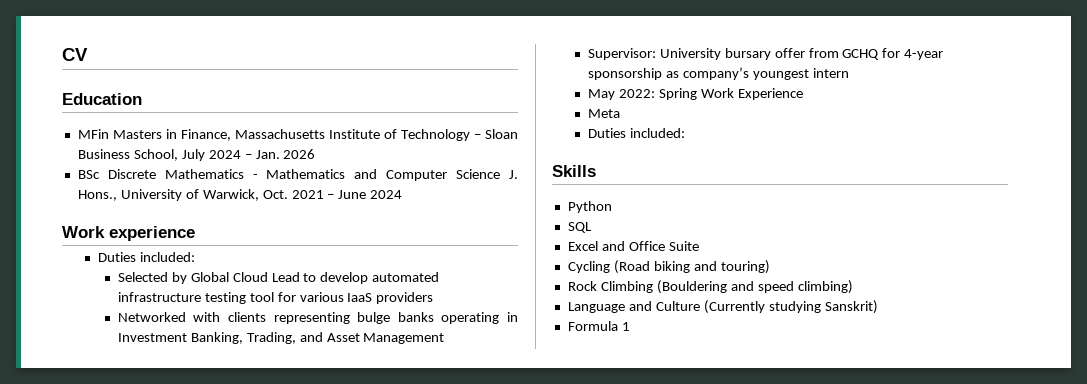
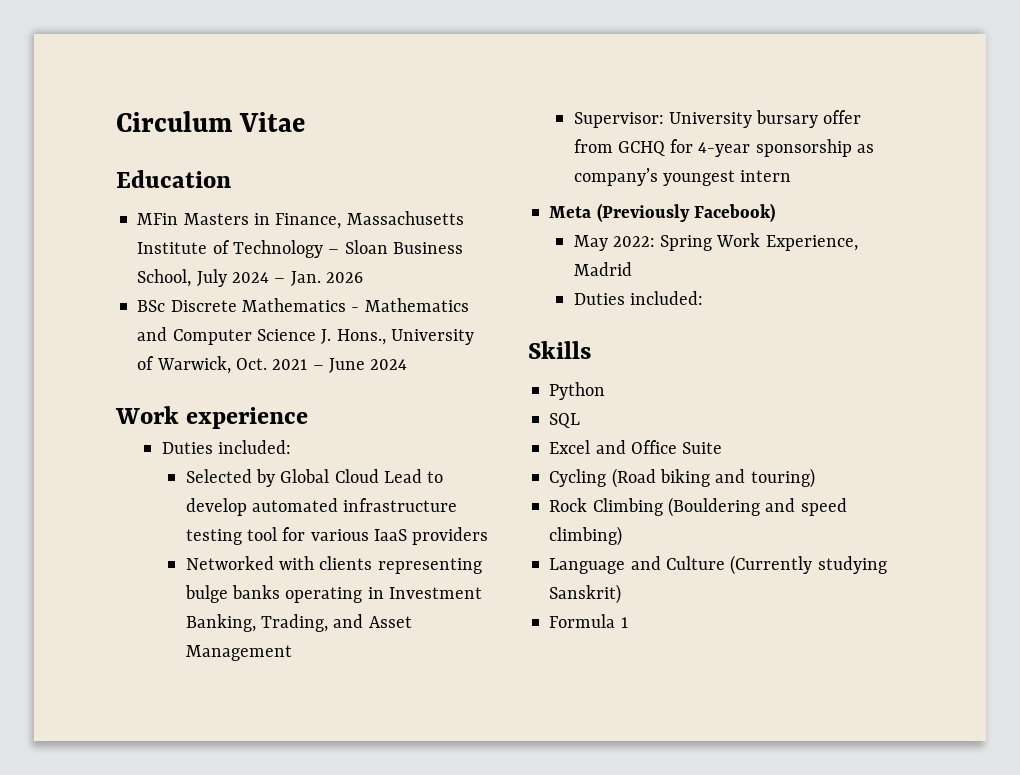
- CV
+ Circulum Vitae
+ Meta (Previously Facebook)
- May 2022: Spring Work Experience
- Meta
+ May 2022: Spring Work Experience, Madrid

